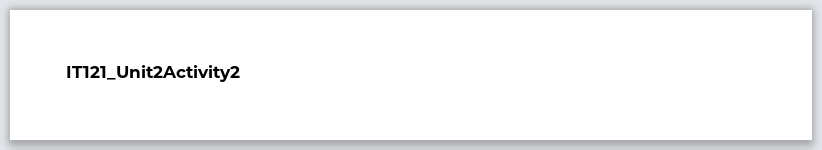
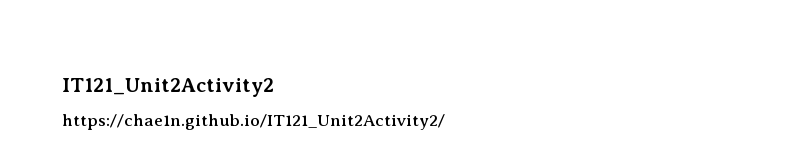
+ https://chae1n.github.io/IT121_Unit2Activity2/

